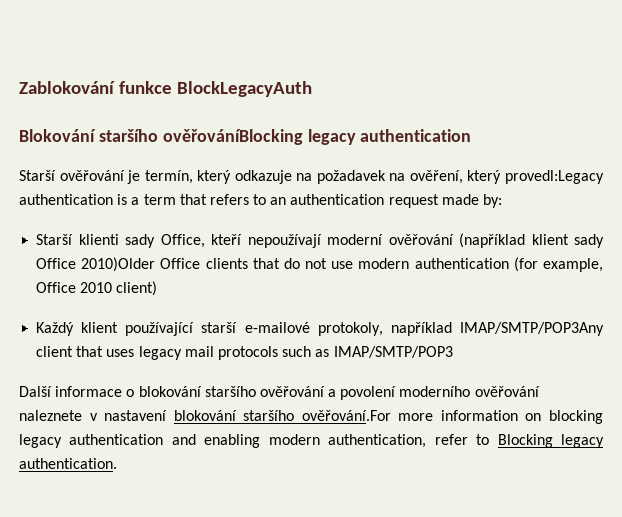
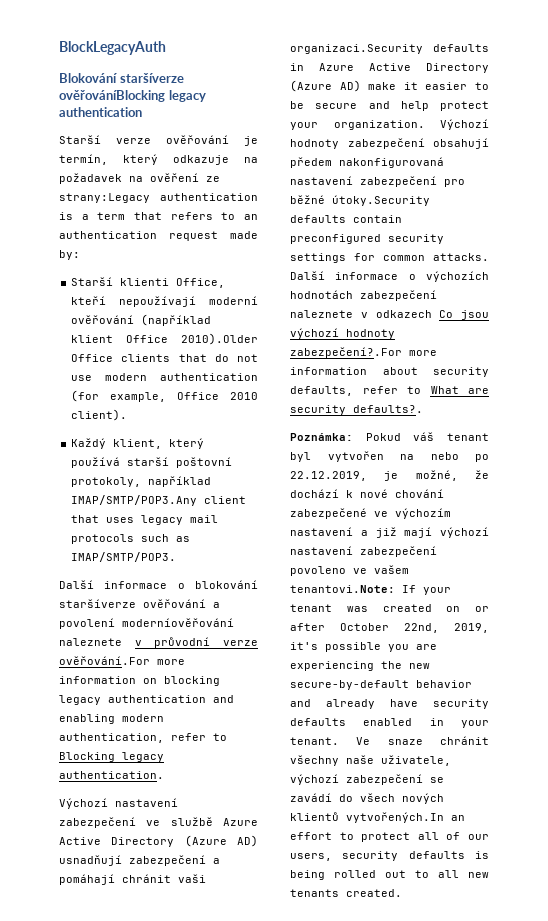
- Zablokování funkce BlockLegacyAuth
+ BlockLegacyAuth
- Blokování staršího ověřováníBlocking legacy authentication
+ Blokování staršíverze ověřováníBlocking legacy authentication
- Starší ověřování je termín, který odkazuje na požadavek na ověření, který provedl:Legacy authentication is a term that refers to an authentication request made by:
+ Starší verze ověřování je termín, který odkazuje na požadavek na ověření ze strany:Legacy authentication is a term that refers to an authentication request made by:
- Starší klienti sady Office, kteří nepoužívají moderní ověřování (například klient sady Office 2010)Older Office clients that do not use modern authentication (for example, Office 2010 client)
+ Starší klienti Office, kteří nepoužívají moderní ověřování (například klient Office 2010).Older Office clients that do not use modern authentication (for example, Office 2010 client).
- Každý klient používající starší e-mailové protokoly, například IMAP/SMTP/POP3Any client that uses legacy mail protocols such as IMAP/SMTP/POP3
+ Každý klient, který používá starší poštovní protokoly, například IMAP/SMTP/POP3.Any client that uses legacy mail protocols such as IMAP/SMTP/POP3.
- Další informace o blokování staršího ověřování a povolení moderního ověřování naleznete v nastavení blokování staršího ověřování.For more information on blocking legacy authentication and enabling modern authentication, refer to Blocking legacy authentication.
+ Další informace o blokování staršíverze ověřování a povolení moderníověřování naleznete v průvodní verze ověřování.For more information on blocking legacy authentication and enabling modern authentication, refer to Blocking legacy authentication.
+ Výchozí nastavení zabezpečení ve službě Azure Active Directory (Azure AD) usnadňují zabezpečení a pomáhají chránit vaši organizaci.Security defaults in Azure Active Directory (Azure AD) make it easier to be secure and help protect your organization. Výchozí hodnoty zabezpečení obsahují předem nakonfigurovaná nastavení zabezpečení pro běžné útoky.Security defaults contain preconfigured security settings for common attacks. Další informace o výchozích hodnotách zabezpečení naleznete v odkazech Co jsou výchozí hodnoty zabezpečení?.For more information about security defaults, refer to What are security defaults?.
+ Poznámka: Pokud váš tenant byl vytvořen na nebo po 22.12.2019, je možné, že dochází k nové chování zabezpečené ve výchozím nastavení a již mají výchozí nastavení zabezpečení povoleno ve vašem tenantovi.Note: If your tenant was created on or after October 22nd, 2019, it's possible you are experiencing the new secure-by-default behavior and already have security defaults enabled in your tenant. Ve snaze chránit všechny naše uživatele, výchozí zabezpečení se zavádí do všech nových klientů vytvořených.In an effort to protect all of our users, security defaults is being rolled out to all new tenants created.

